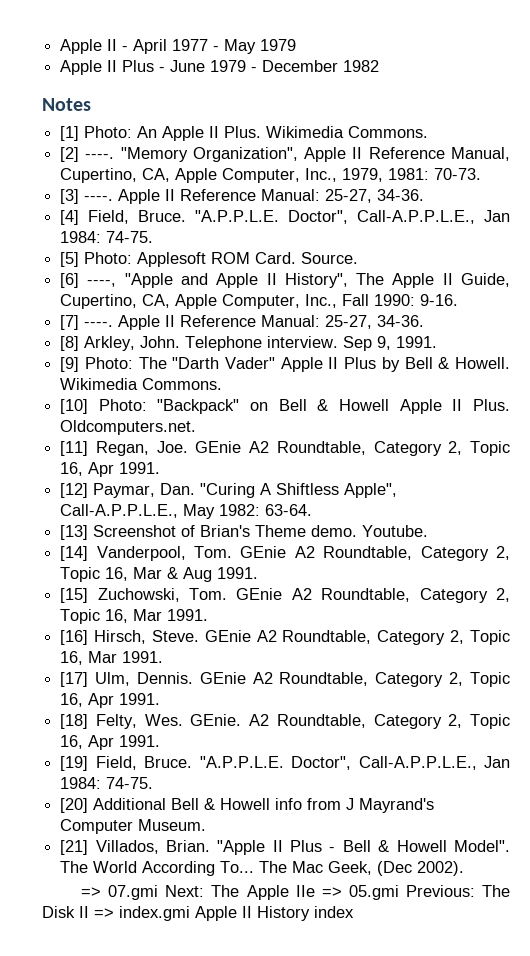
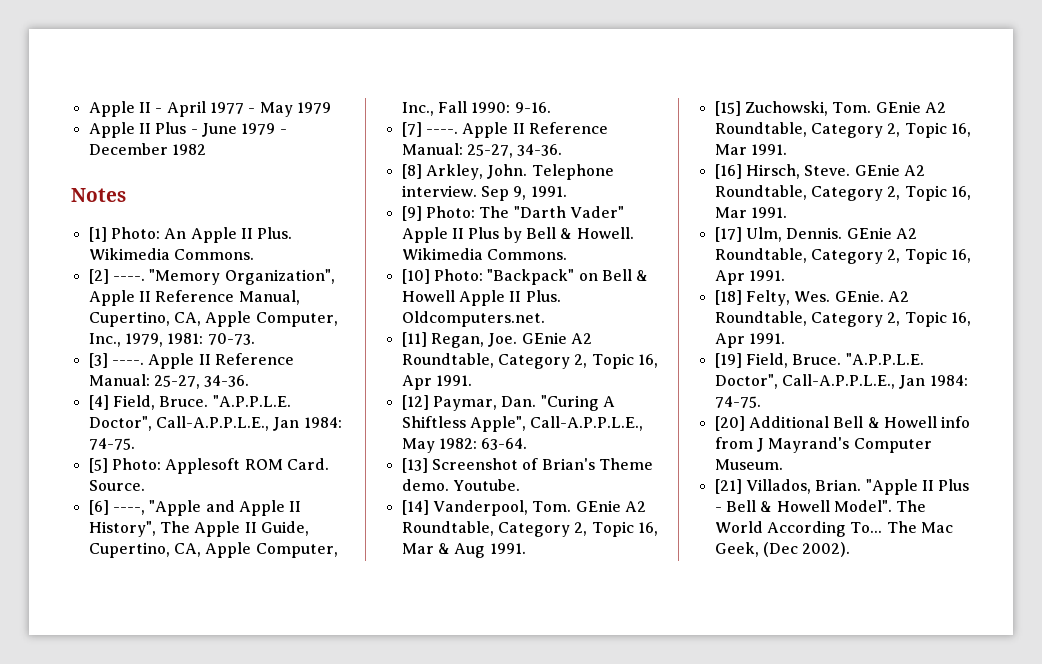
- => 07.gmi Next: The Apple IIe => 05.gmi Previous: The Disk II => index.gmi Apple II History index

